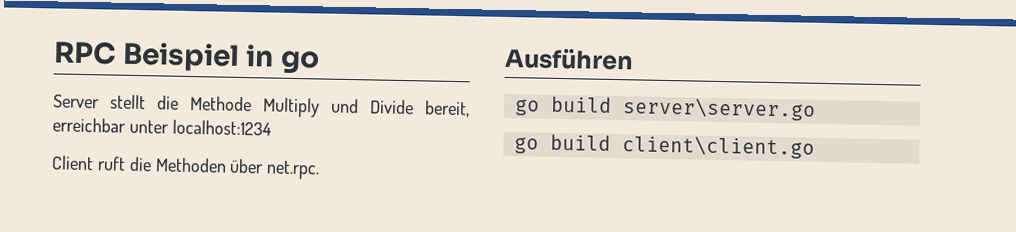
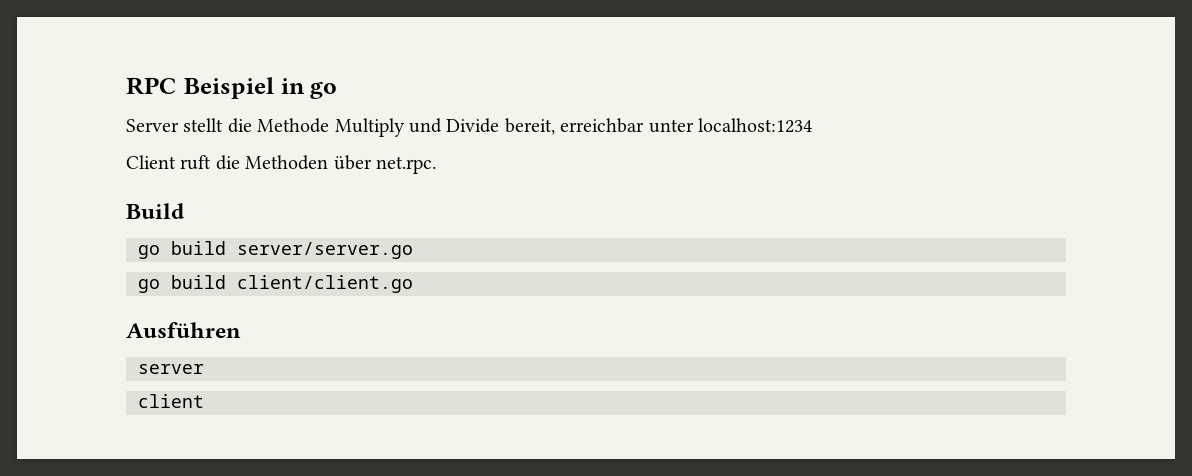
+ Build
+ go build server/server.go
+ go build client/client.go
  Ausführen
- go build server\server.go
- go build client\client.go
+ server
+ client

